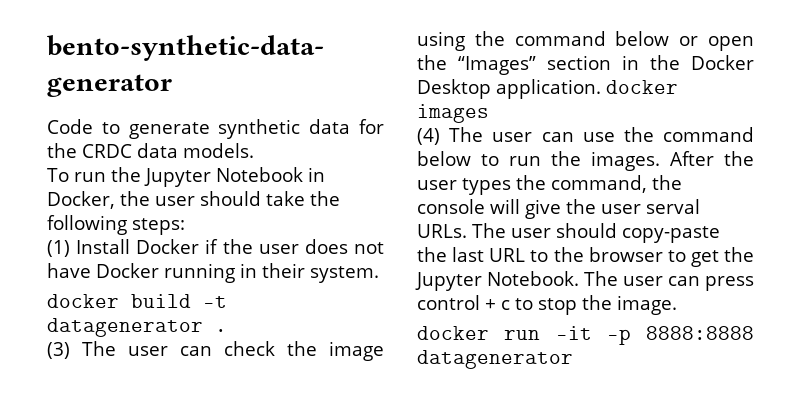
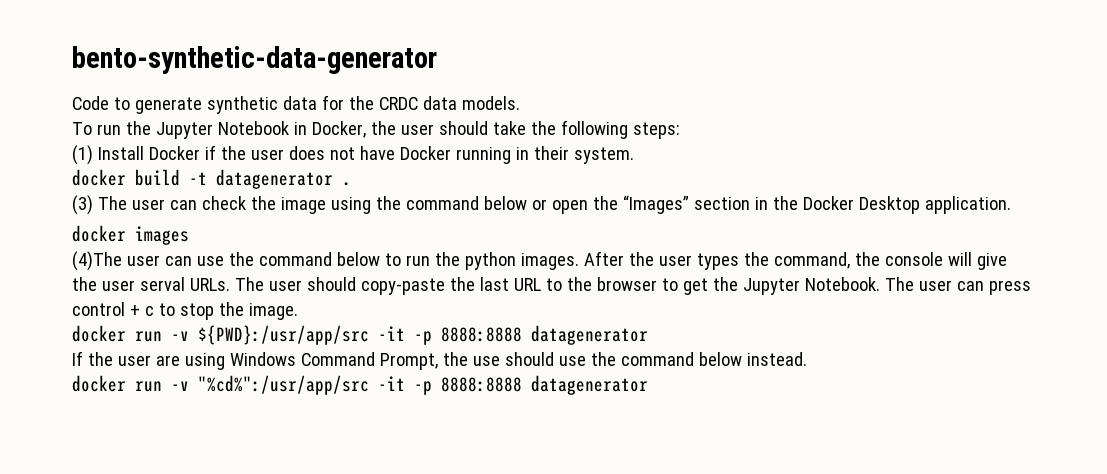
- (3) The user can check the image using the command below or open the “Images” section in the Docker Desktop application. docker images
+ (3) The user can check the image using the command below or open the “Images” section in the Docker Desktop application.
+ docker images
- (4) The user can use the command below to run the images.
+ (4)The user can use the command below to run the python images.
- docker run -it -p 8888:8888 datagenerator
+ docker run -v ${PWD}:/usr/app/src -it -p 8888:8888 datagenerator
+ If the user are using Windows Command Prompt, the use should use the command below instead.
+ docker run -v "%cd%":/usr/app/src -it -p 8888:8888 datagenerator

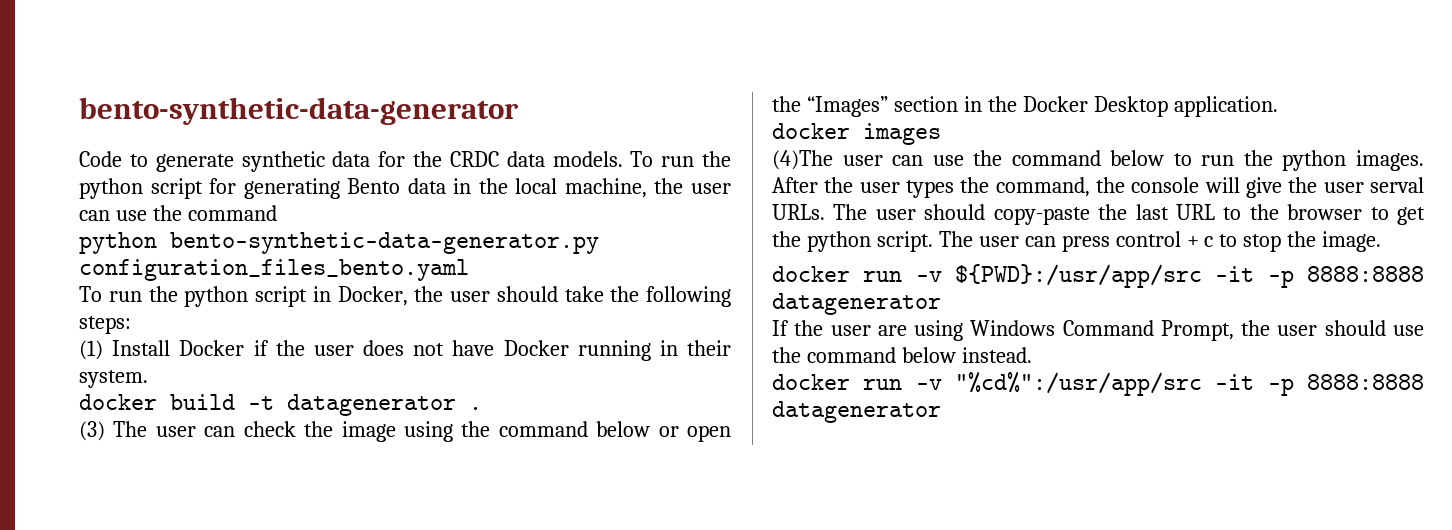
- Code to generate synthetic data for the CRDC data models.
- To run the Jupyter Notebook in Docker, the user should take the following steps:
+ Code to generate synthetic data for the CRDC data models. To run the python script for generating Bento data in the local machine, the user can use the command
+ python bento-synthetic-data-generator.py configuration_files_bento.yaml
+ To run the python script in Docker, the user should take the following steps:
- The user should copy-paste the last URL to the browser to get the Jupyter Notebook.
+ The user should copy-paste the last URL to the browser to get the python script.
- If the user are using Windows Command Prompt, the use should use the command below instead.
+ If the user are using Windows Command Prompt, the user should use the command below instead.

